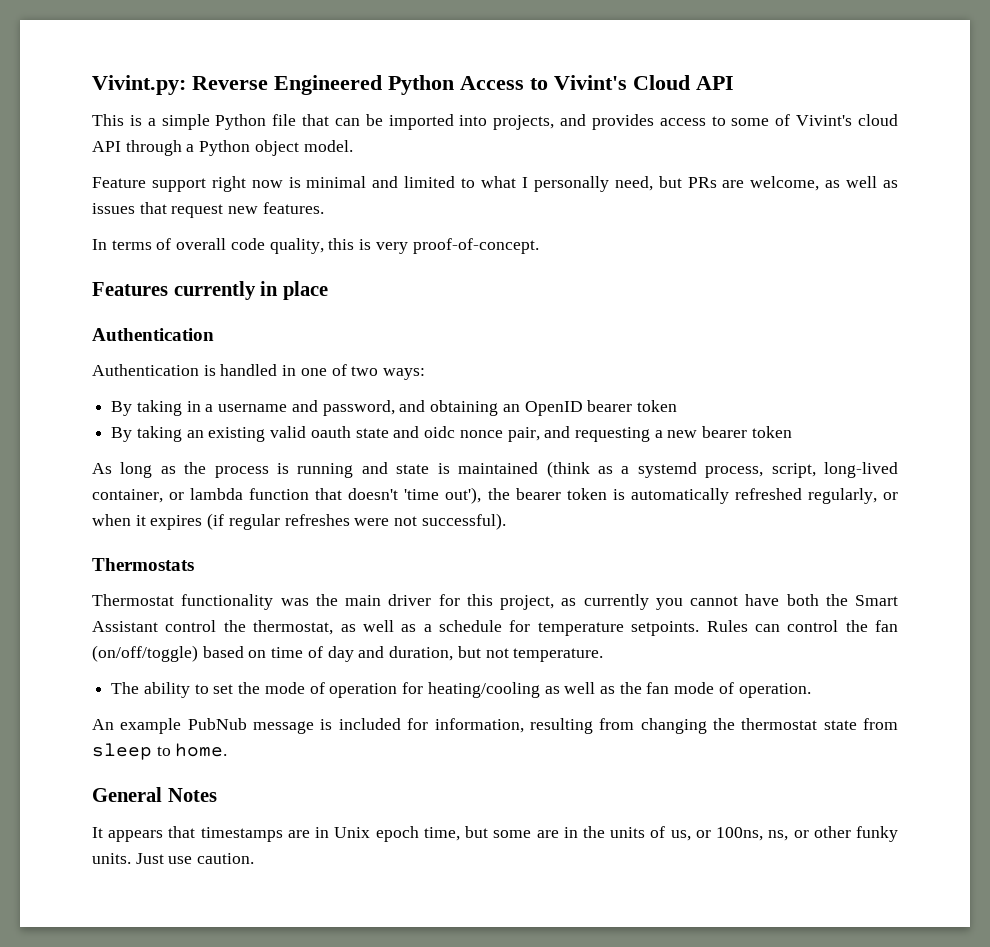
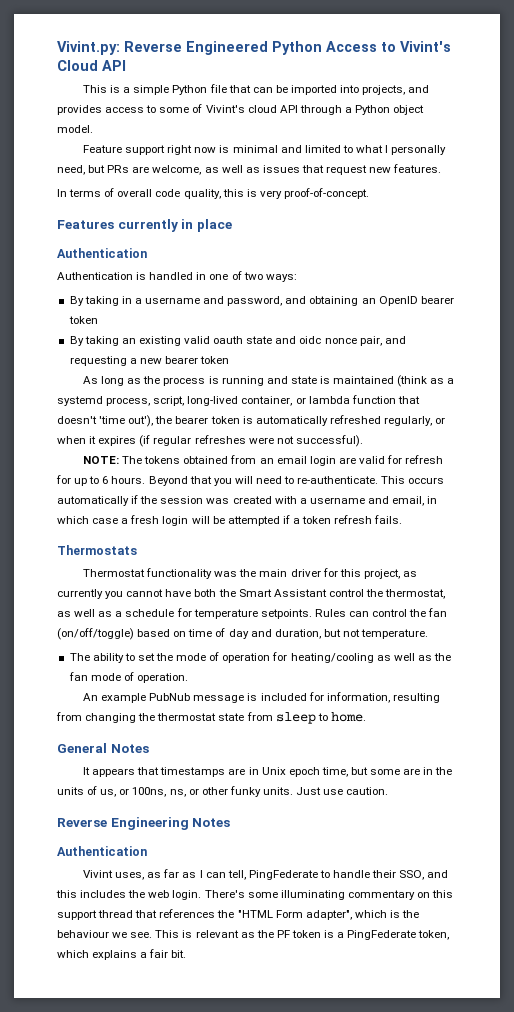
+ NOTE: The tokens obtained from an email login are valid for refresh for up to 6 hours. Beyond that you will need to re-authenticate. This occurs automatically if the session was created with a username and email, in which case a fresh login will be attempted if a token refresh fails.
+ Reverse Engineering Notes
+ Authentication
+ Vivint uses, as far as I can tell, PingFederate to handle their SSO, and this includes the web login. There's some illuminating commentary on this support thread that references the "HTML Form adapter", which is the behaviour we see. This is relevant as the PF token is a PingFederate token, which explains a fair bit.

